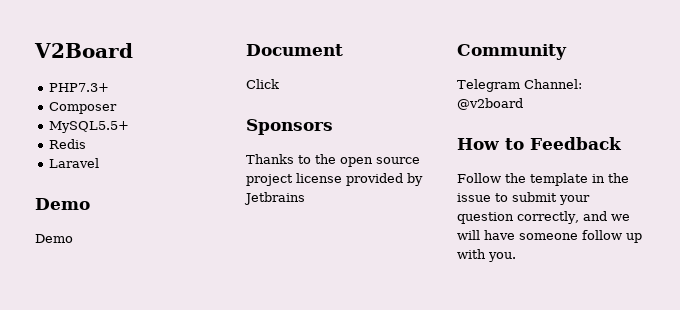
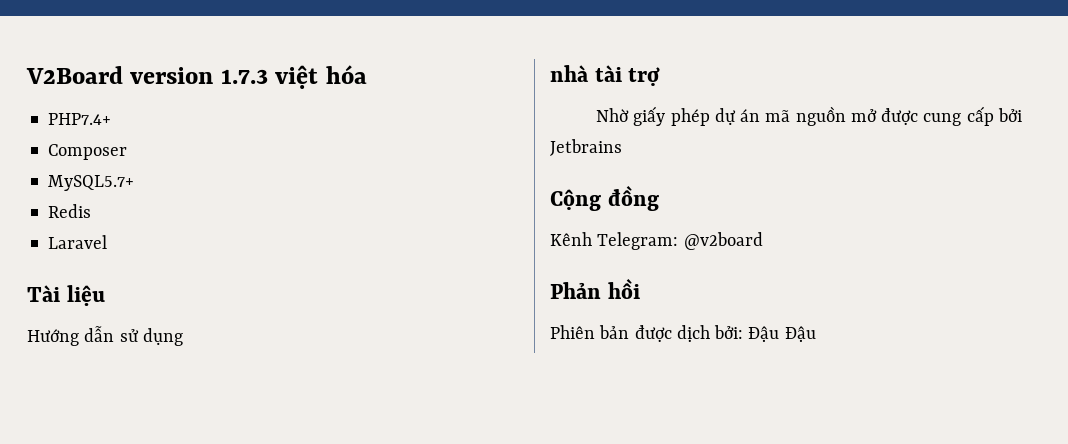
- V2Board
- PHP7.3+
+ V2Board version 1.7.3 việt hóa
+ PHP7.4+
- MySQL5.5+
+ MySQL5.7+
  Laravel
- Demo
- Demo
- Document
- Click
- Sponsors
- Thanks to the open source project license provided by Jetbrains
- Community
- Telegram Channel: @v2board
- How to Feedback
- Follow the template in the issue to submit your question correctly, and we will have someone follow up with you.
+ Tài liệu
+ Hướng dẫn sử dụng
+ nhà tài trợ
+ Nhờ giấy phép dự án mã nguồn mở được cung cấp bởi Jetbrains
+ Cộng đồng
+ Kênh Telegram: @v2board
+ Phản hồi
+ Phiên bản được dịch bởi: Đậu Đậu

